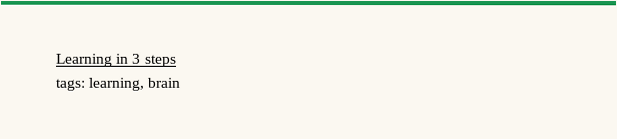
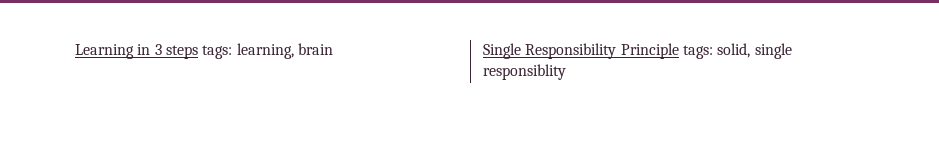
- Learning in 3 steps
- tags: learning, brain
+ Learning in 3 steps tags: learning, brain
+ Single Responsibility Principle tags: solid, single responsiblity

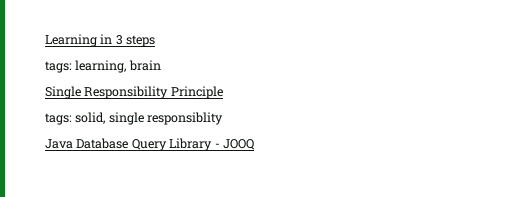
- Learning in 3 steps tags: learning, brain
+ Learning in 3 steps
+ tags: learning, brain
- Single Responsibility Principle tags: solid, single responsiblity
+ Single Responsibility Principle
+ tags: solid, single responsiblity
+ Java Database Query Library - JOOQ

